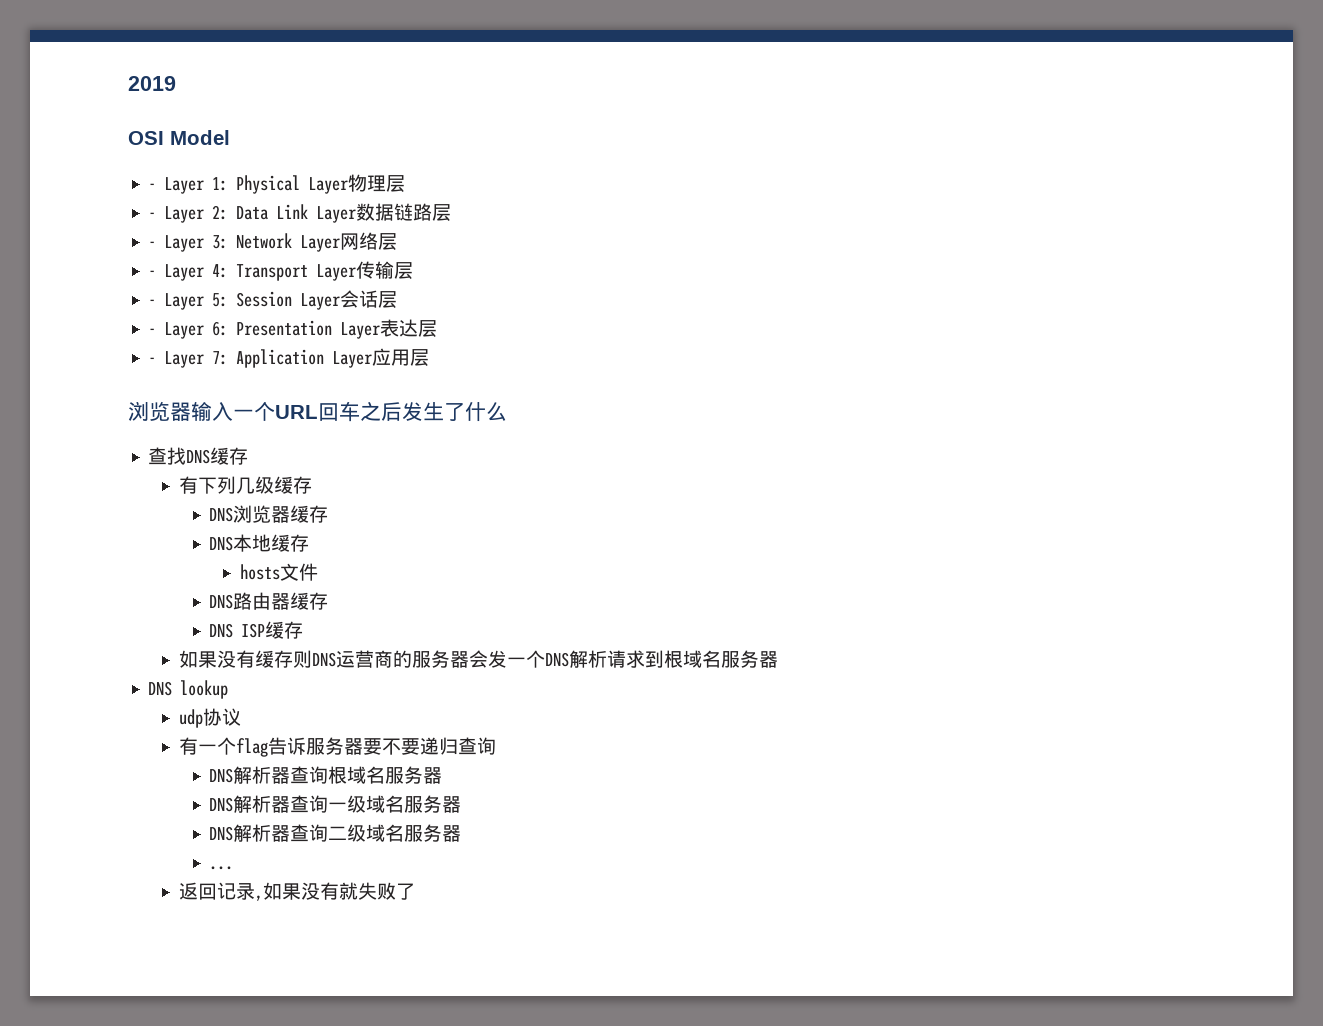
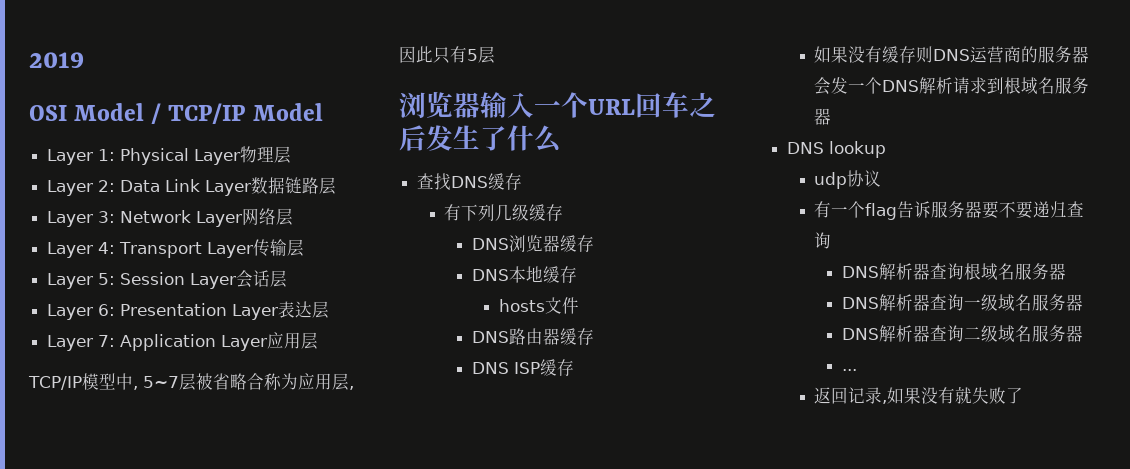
- OSI Model
- - Layer 1: Physical Layer物理层
+ OSI Model / TCP/IP Model
+ Layer 1: Physical Layer物理层
- - Layer 2: Data Link Layer数据链路层
+ Layer 2: Data Link Layer数据链路层
- - Layer 3: Network Layer网络层
+ Layer 3: Network Layer网络层
- - Layer 4: Transport Layer传输层
+ Layer 4: Transport Layer传输层
- - Layer 5: Session Layer会话层
+ Layer 5: Session Layer会话层
- - Layer 6: Presentation Layer表达层
+ Layer 6: Presentation Layer表达层
- - Layer 7: Application Layer应用层
+ Layer 7: Application Layer应用层
+ TCP/IP模型中, 5~7层被省略合称为应用层,因此只有5层

